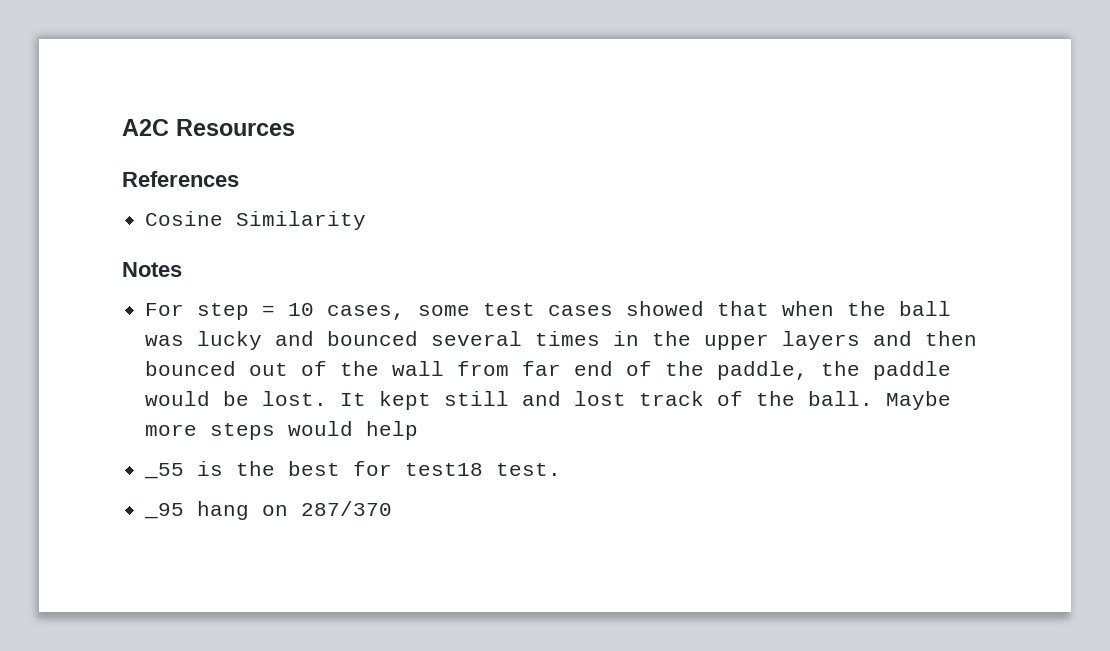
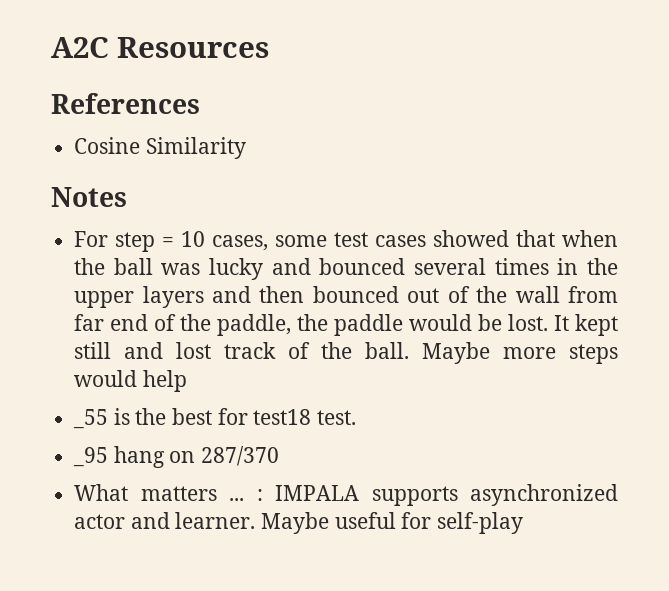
+ What matters ... : IMPALA supports asynchronized actor and learner. Maybe useful for self-play

